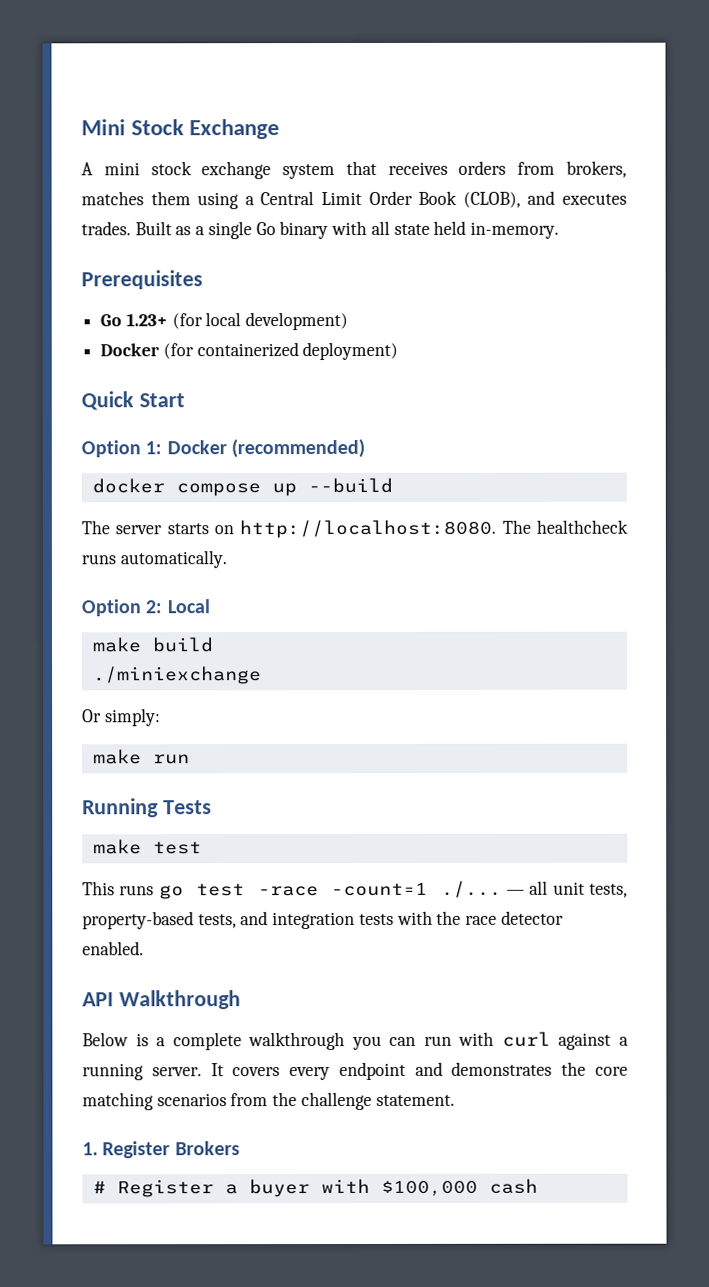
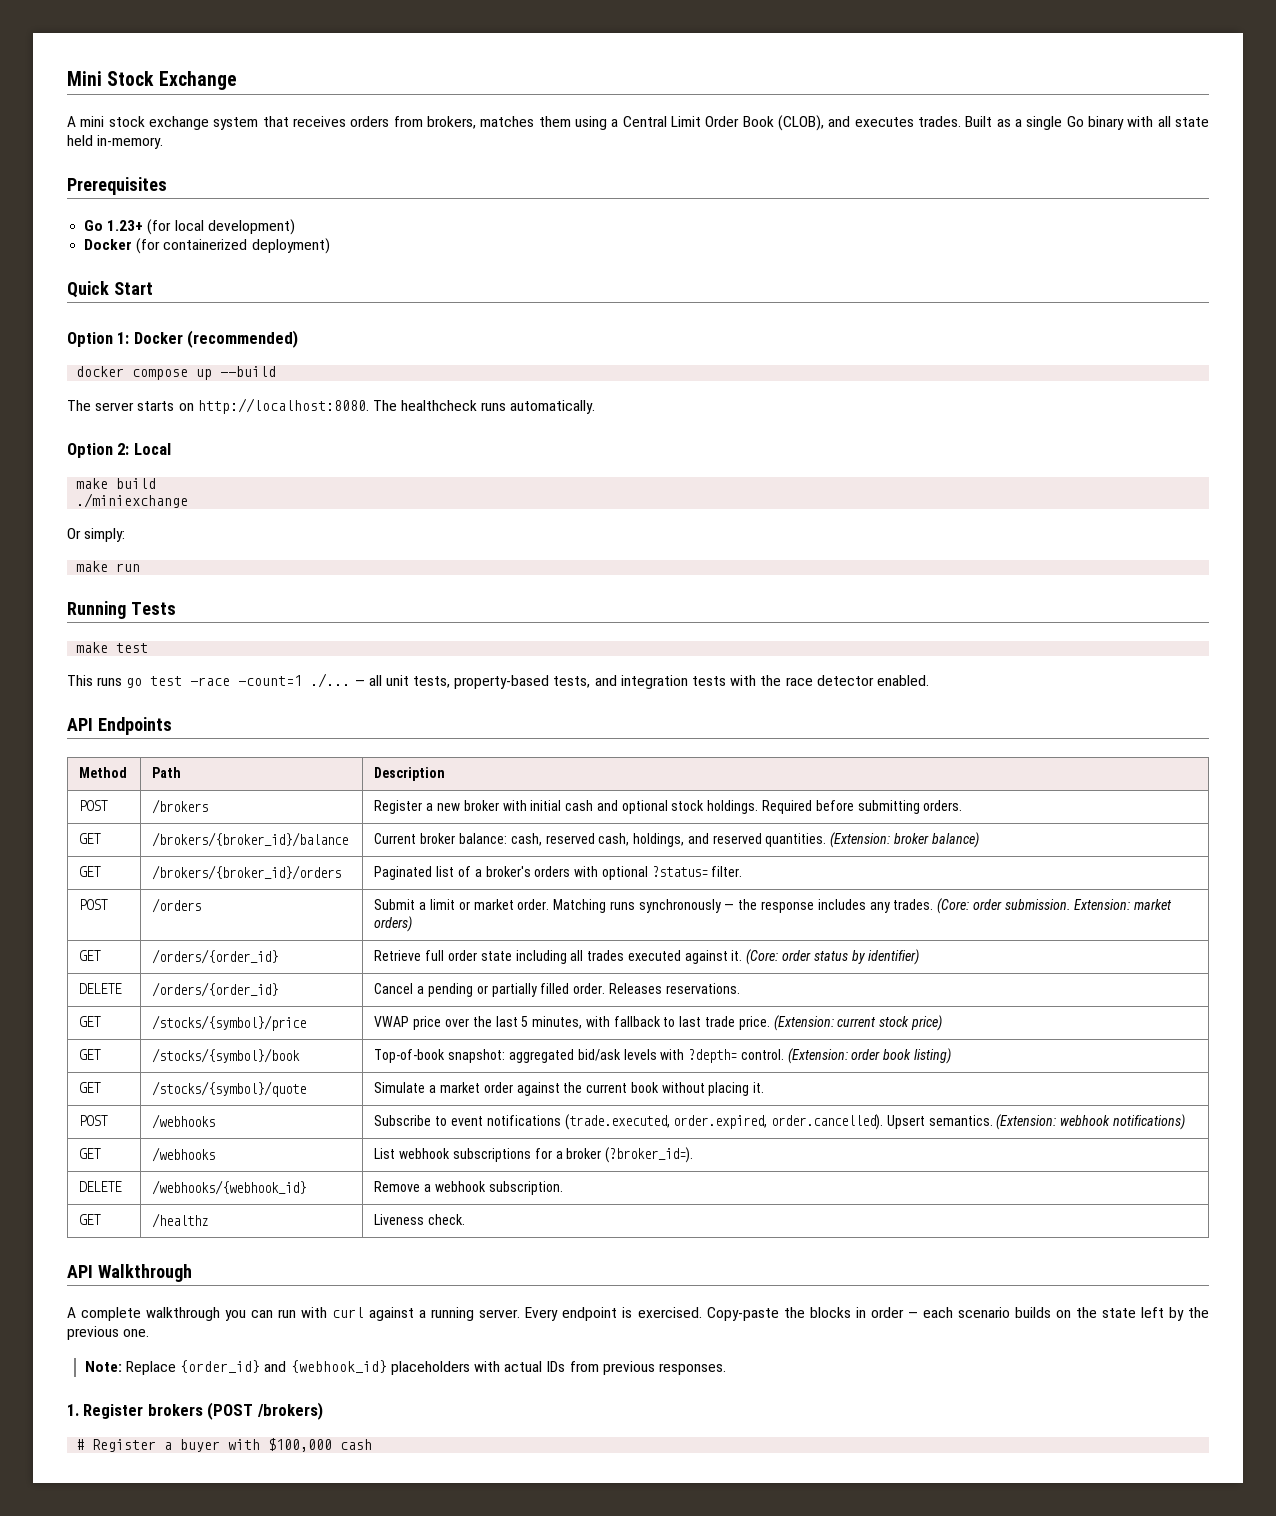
+ API Endpoints
+ Method | Path | Description
+ POST | /brokers | Register a new broker with initial cash and optional stock holdings. Required before submitting orders.
+ GET | /brokers/{broker_id}/balance | Current broker balance: cash, reserved cash, holdings, and reserved quantities. (Extension: broker balance)
+ GET | /brokers/{broker_id}/orders | Paginated list of a broker's orders with optional ?status= filter.
+ POST | /orders | Submit a limit or market order. Matching runs synchronously — the response includes any trades. (Core: order submission. Extension: market orders)
+ GET | /orders/{order_id} | Retrieve full order state including all trades executed against it. (Core: order status by identifier)
+ DELETE | /orders/{order_id} | Cancel a pending or partially filled order. Releases reservations.
+ GET | /stocks/{symbol}/price | VWAP price over the last 5 minutes, with fallback to last trade price. (Extension: current stock price)
+ GET | /stocks/{symbol}/book | Top-of-book snapshot: aggregated bid/ask levels with ?depth= control. (Extension: order book listing)
+ GET | /stocks/{symbol}/quote | Simulate a market order against the current book without placing it.
+ POST | /webhooks | Subscribe to event notifications (trade.executed, order.expired, order.cancelled). Upsert semantics. (Extension: webhook notifications)
+ GET | /webhooks | List webhook subscriptions for a broker (?broker_id=).
+ DELETE | /webhooks/{webhook_id} | Remove a webhook subscription.
+ GET | /healthz | Liveness check.
- Below is a complete walkthrough you can run with curl against a running server.
+ A complete walkthrough you can run with curl against a running server.
- It covers every endpoint and demonstrates the core matching scenarios from the challenge statement.
+ Every endpoint is exercised. Copy-paste the blocks in order — each scenario builds on the state left by the previous one.
+ Note: Replace {order_id} and {webhook_id} placeholders with actual IDs from previous responses.
- 1. Register Brokers
+ 1. Register brokers (POST /brokers)

